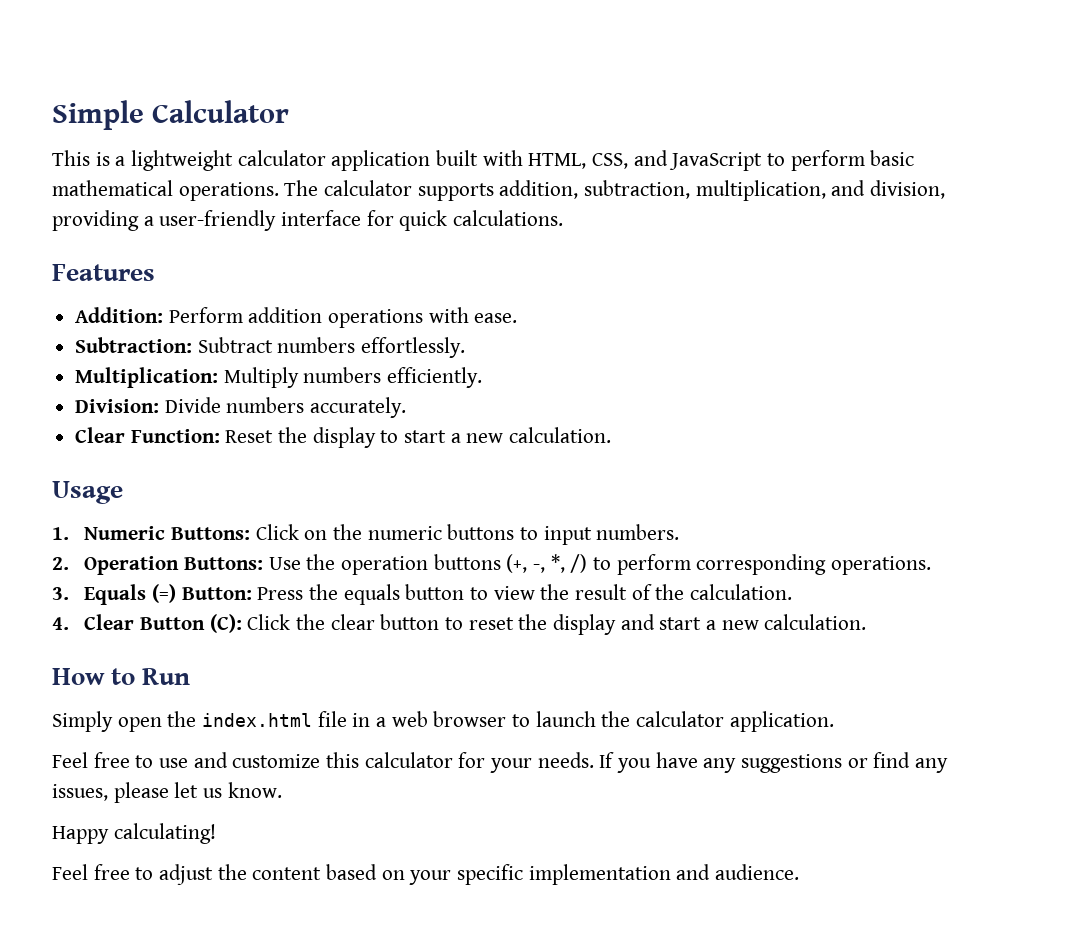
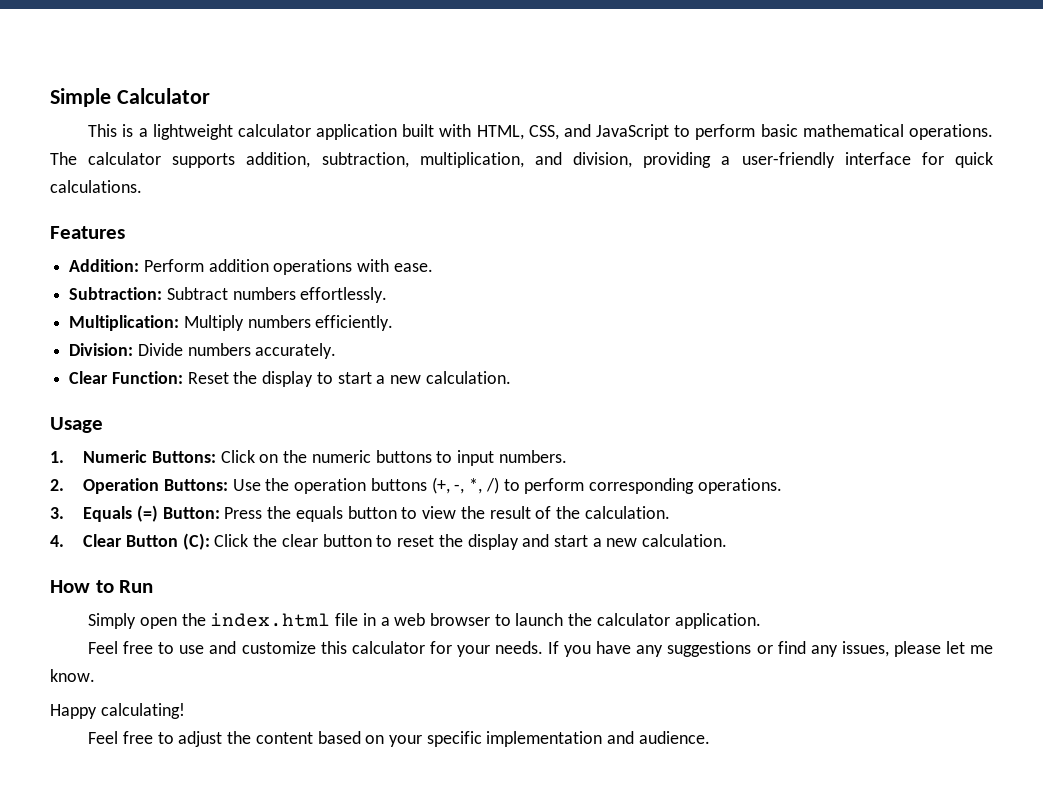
- If you have any suggestions or find any issues, please let us know.
+ If you have any suggestions or find any issues, please let me know.

